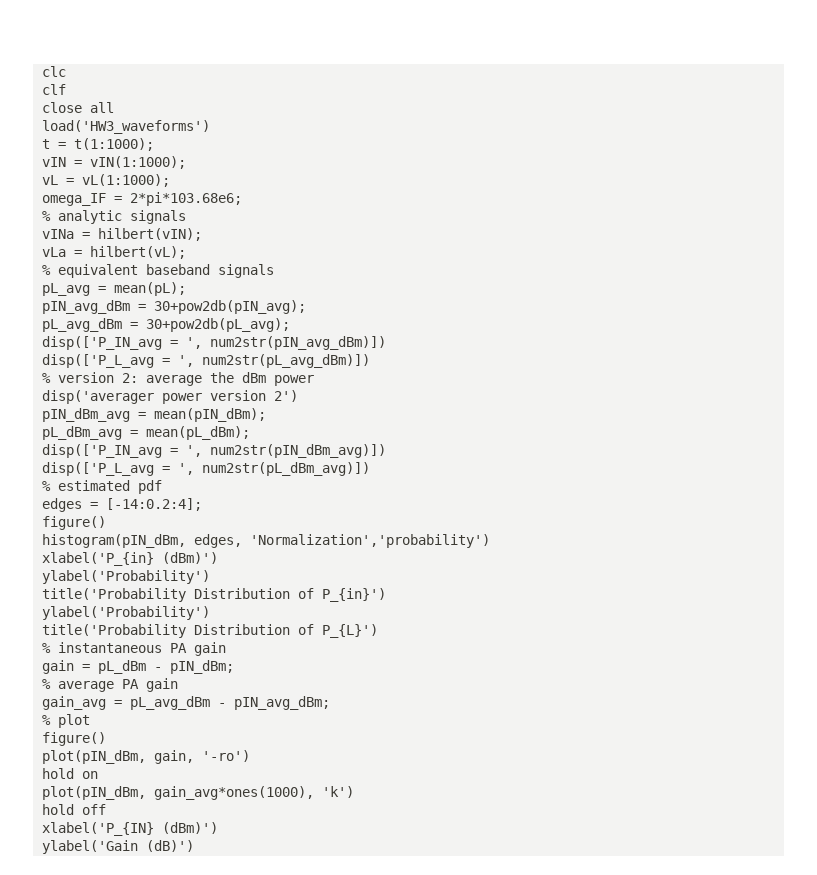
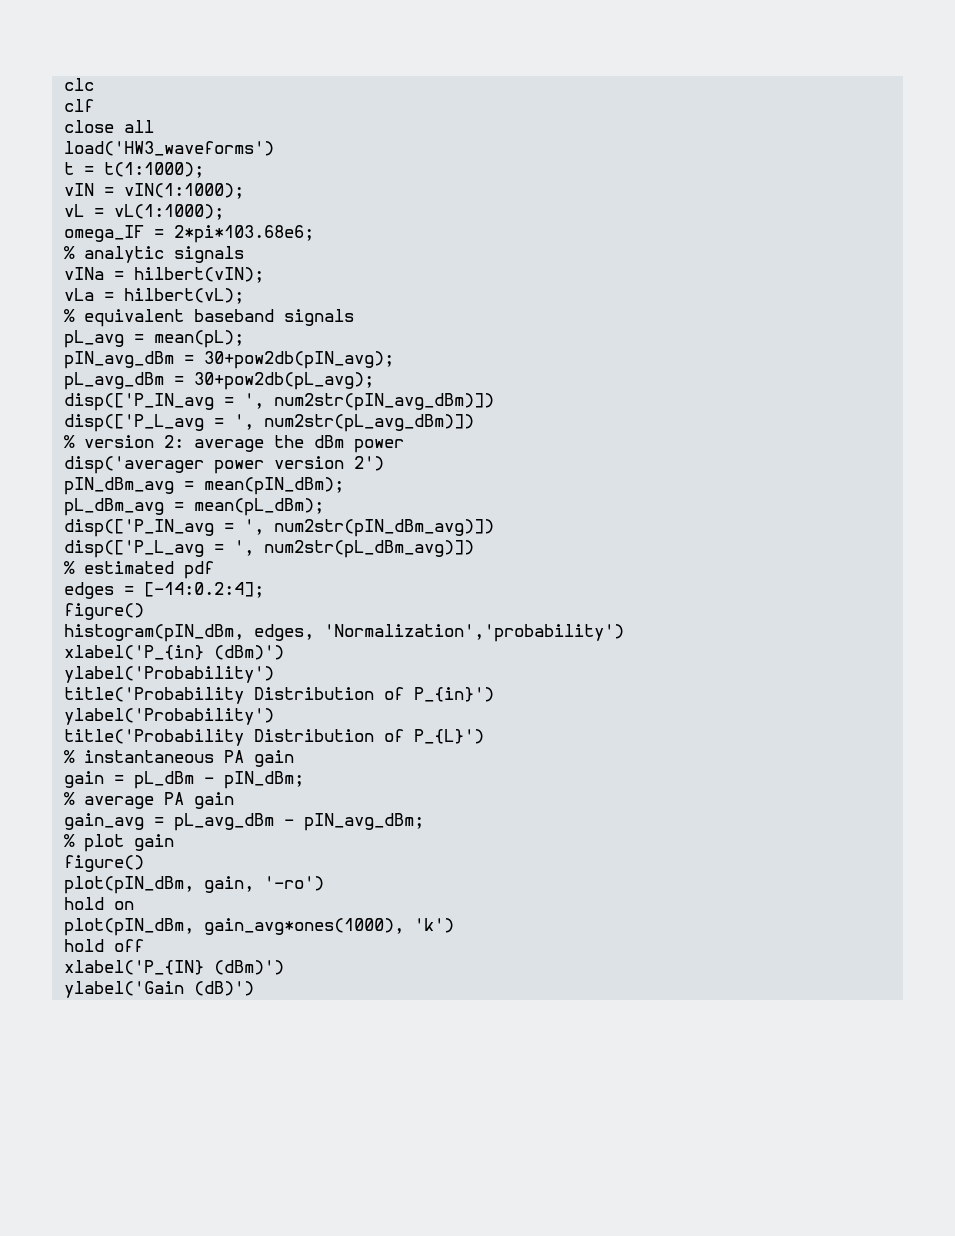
- % plot
+ % plot gain

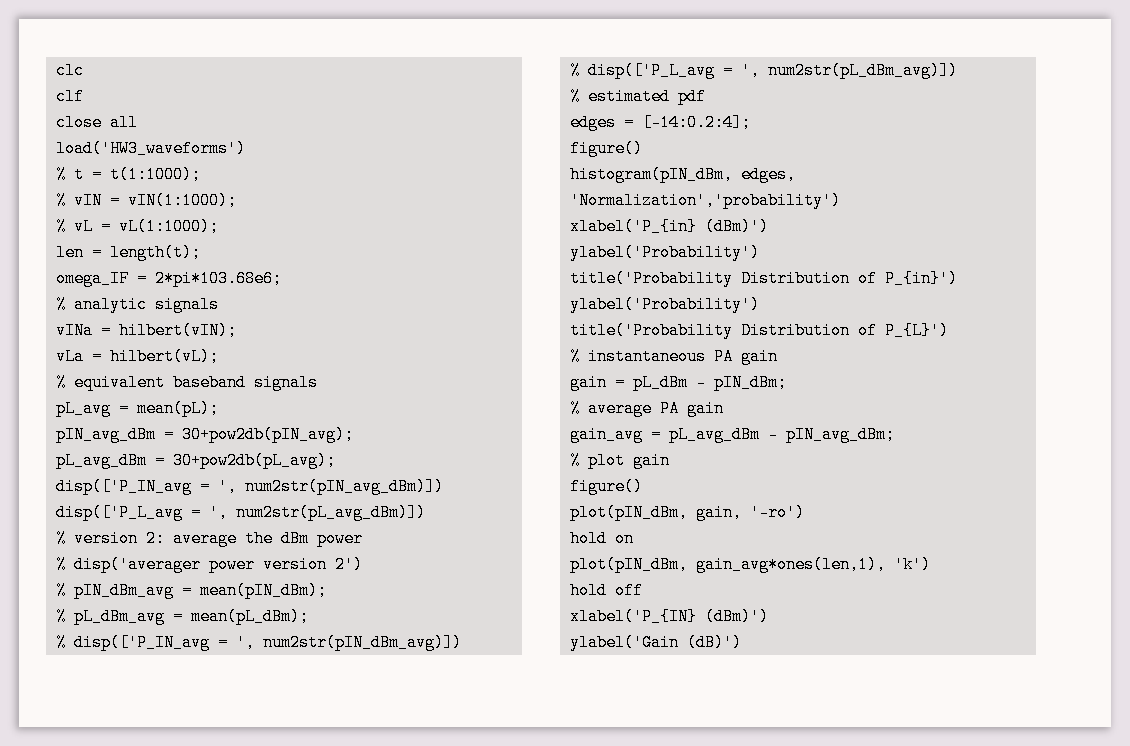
- t = t(1:1000);
+ % t = t(1:1000);
- vIN = vIN(1:1000);
+ % vIN = vIN(1:1000);
- vL = vL(1:1000);
+ % vL = vL(1:1000);
+ len = length(t);
- disp('averager power version 2')
+ % disp('averager power version 2')
- pIN_dBm_avg = mean(pIN_dBm);
+ % pIN_dBm_avg = mean(pIN_dBm);
- pL_dBm_avg = mean(pL_dBm);
+ % pL_dBm_avg = mean(pL_dBm);
- disp(['P_IN_avg = ', num2str(pIN_dBm_avg)])
+ % disp(['P_IN_avg = ', num2str(pIN_dBm_avg)])
- disp(['P_L_avg = ', num2str(pL_dBm_avg)])
+ % disp(['P_L_avg = ', num2str(pL_dBm_avg)])
- plot(pIN_dBm, gain_avg*ones(1000), 'k')
+ plot(pIN_dBm, gain_avg*ones(len,1), 'k')

